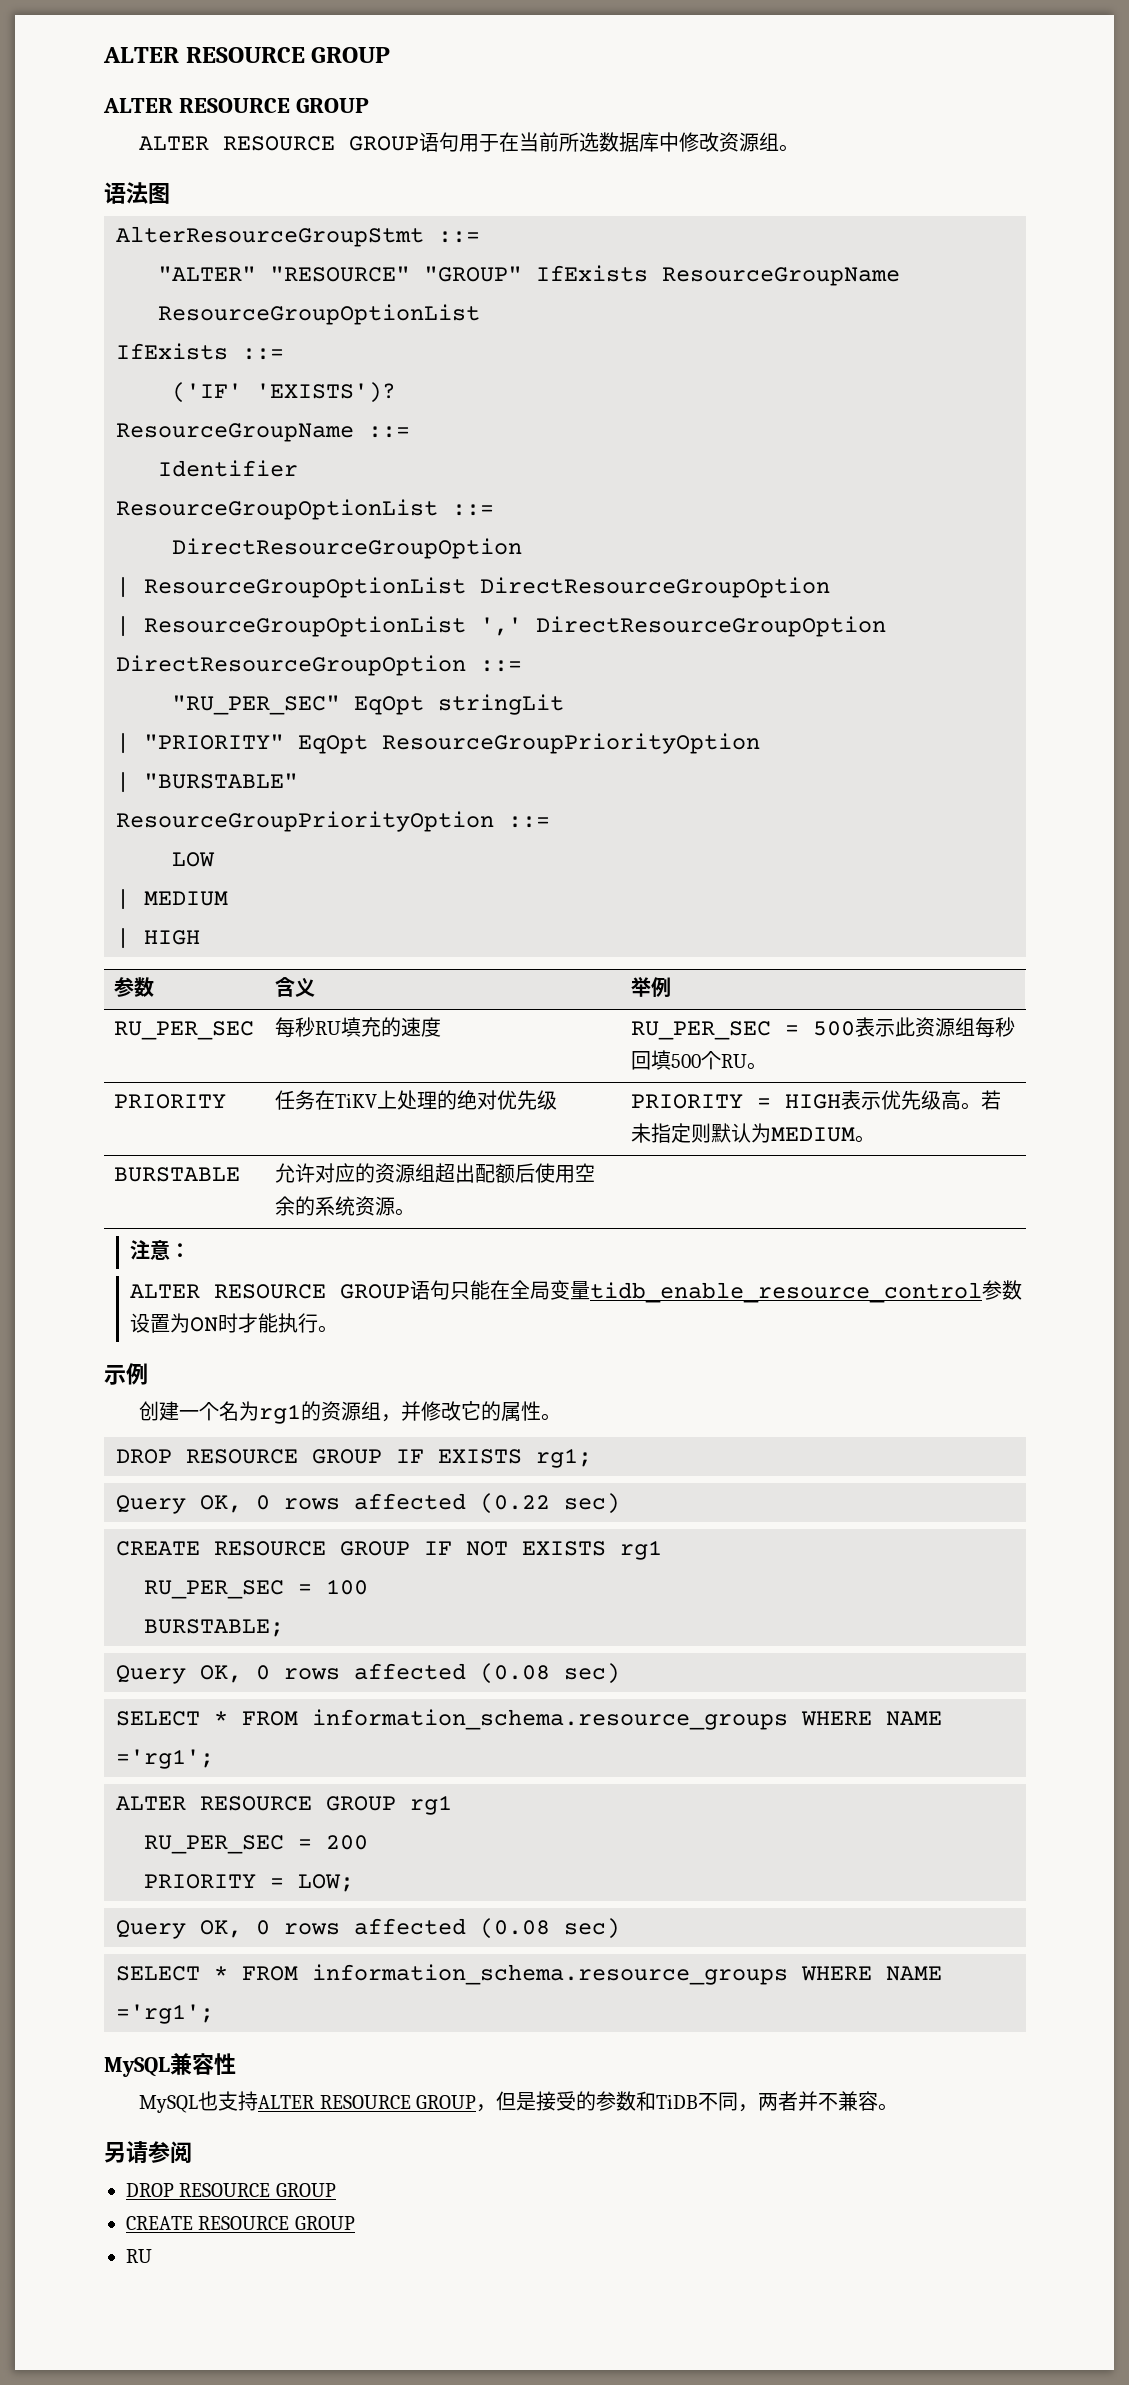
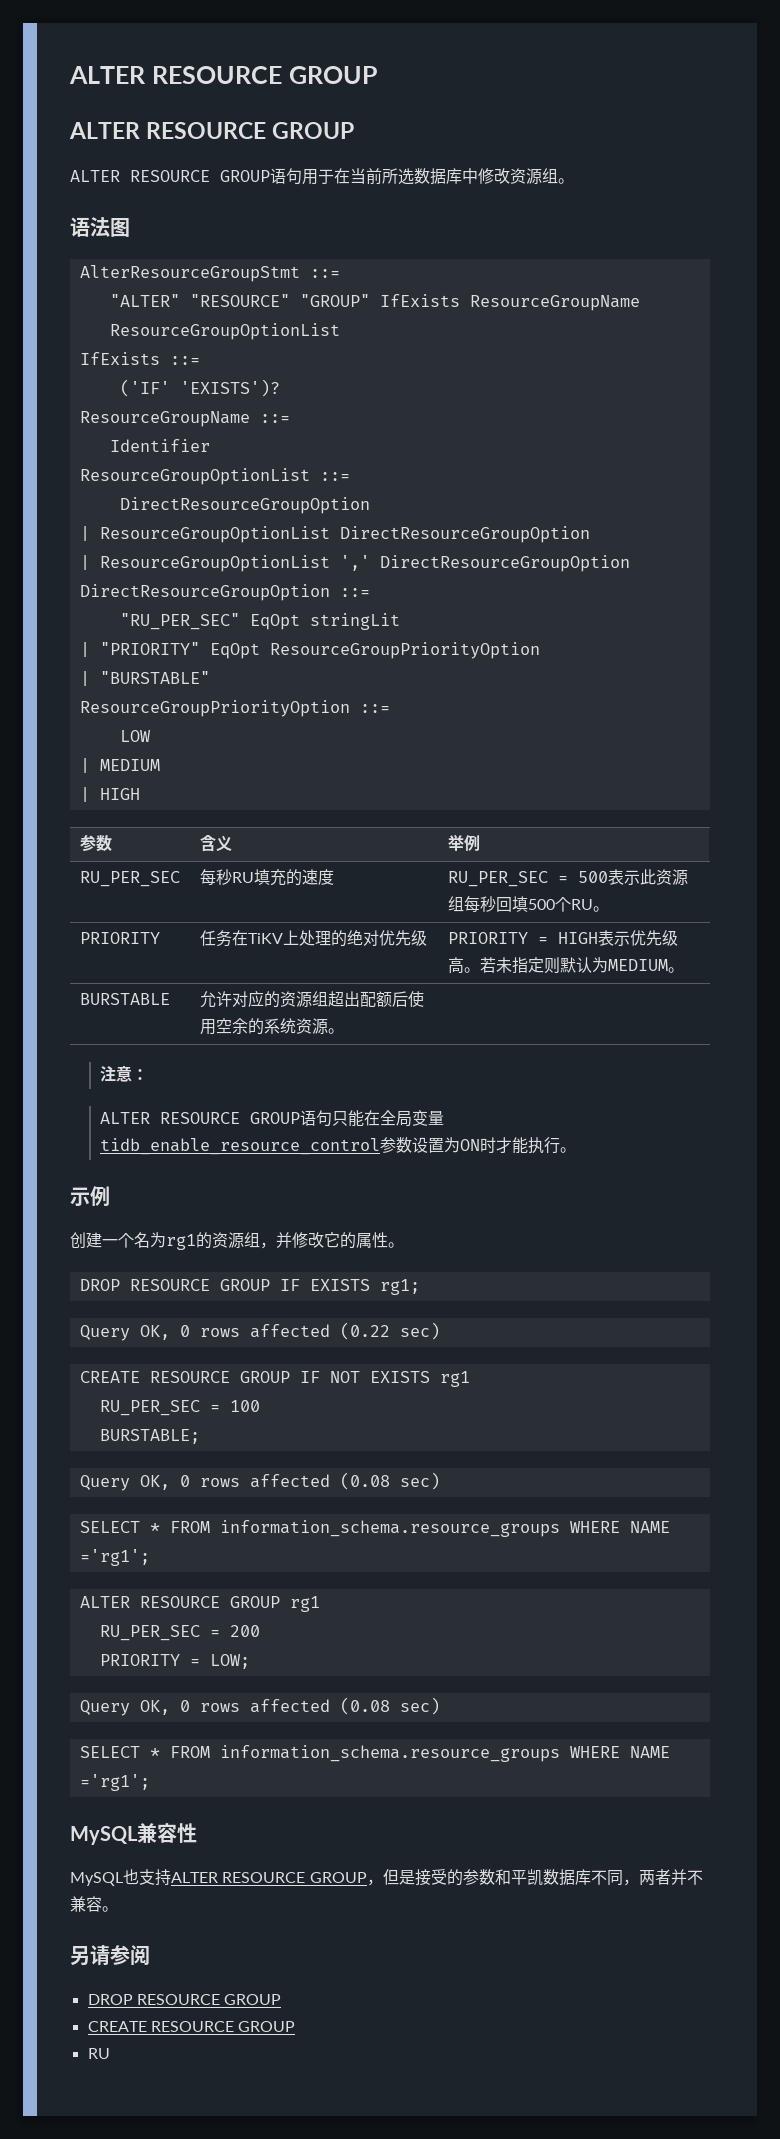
- MySQL也支持ALTER RESOURCE GROUP，但是接受的参数和TiDB不同，两者并不兼容。
+ MySQL也支持ALTER RESOURCE GROUP，但是接受的参数和平凯数据库不同，两者并不兼容。

